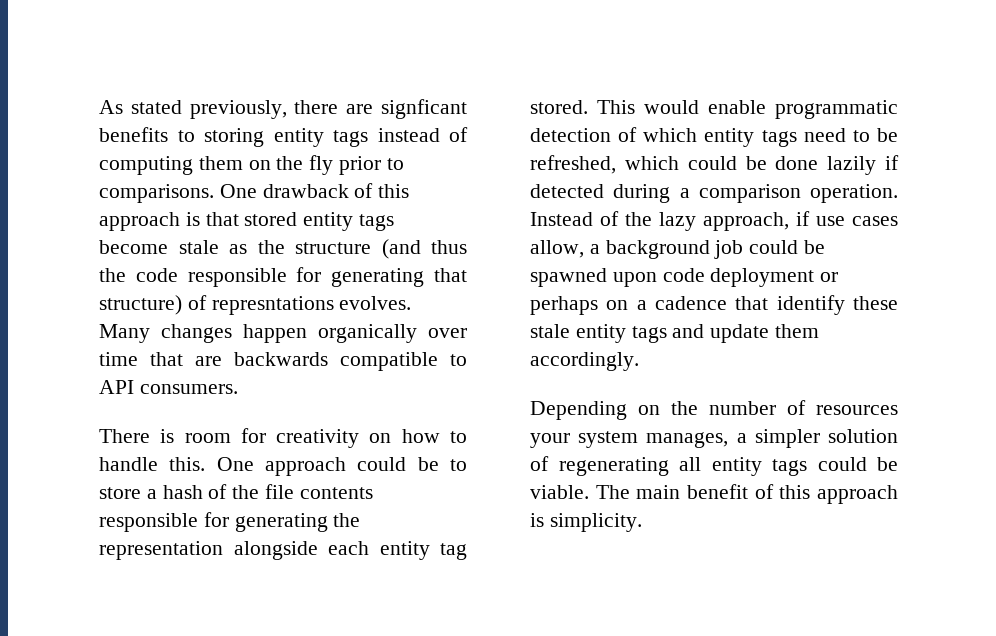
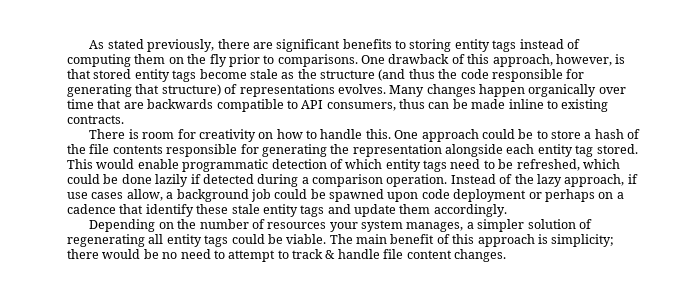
- As stated previously, there are signficant benefits to storing entity tags instead of computing them on the fly prior to comparisons.
+ As stated previously, there are significant benefits to storing entity tags instead of computing them on the fly prior to comparisons.
- One drawback of this approach is that stored entity tags become stale as the structure (and thus the code responsible for generating that structure) of represntations evolves.
+ One drawback of this approach, however, is that stored entity tags become stale as the structure (and thus the code responsible for generating that structure) of representations evolves.
- Many changes happen organically over time that are backwards compatible to API consumers.
+ Many changes happen organically over time that are backwards compatible to API consumers, thus can be made inline to existing contracts.
- The main benefit of this approach is simplicity.
+ The main benefit of this approach is simplicity; there would be no need to attempt to track & handle file content changes.

